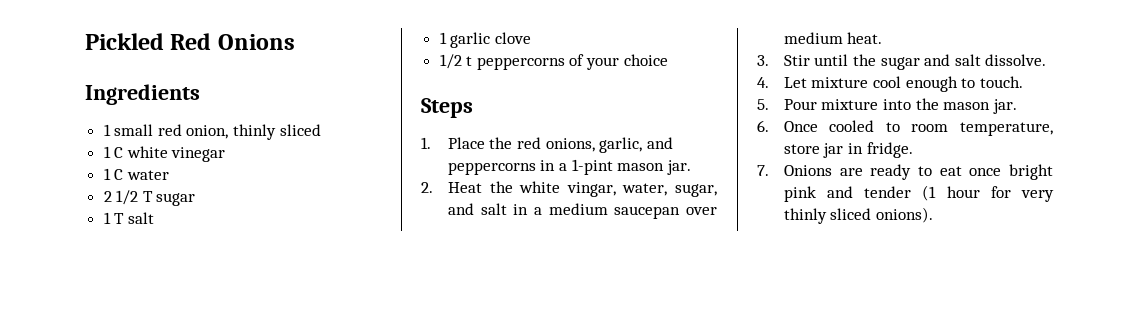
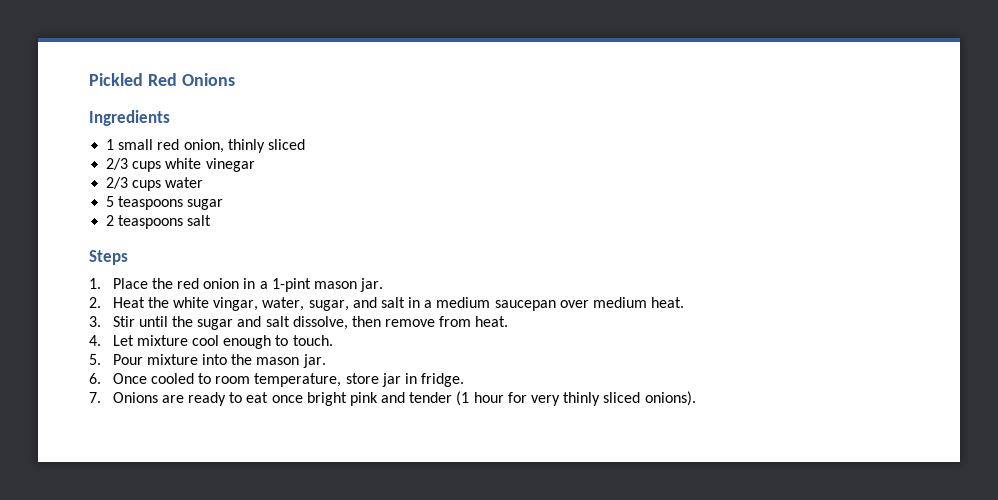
- 1 C white vinegar
+ 2/3 cups white vinegar
- 1 C water
+ 2/3 cups water
- 2 1/2 T sugar
+ 5 teaspoons sugar
- 1 T salt
- 1 garlic clove
- 1/2 t peppercorns of your choice
+ 2 teaspoons salt
- 1. Place the red onions, garlic, and peppercorns in a 1-pint mason jar.
+ 1. Place the red onion in a 1-pint mason jar.
- 3. Stir until the sugar and salt dissolve.
+ 3. Stir until the sugar and salt dissolve, then remove from heat.

